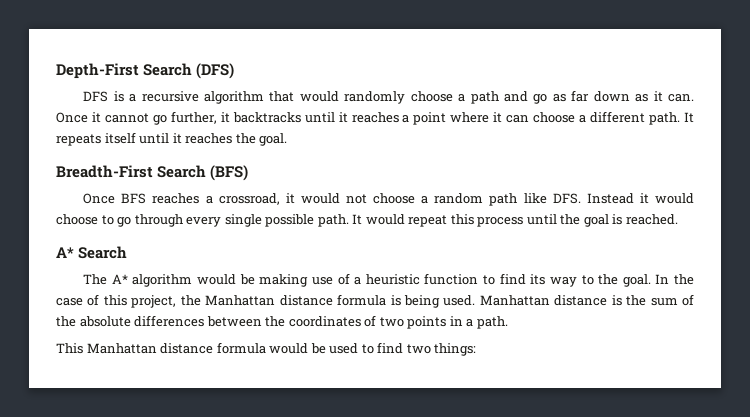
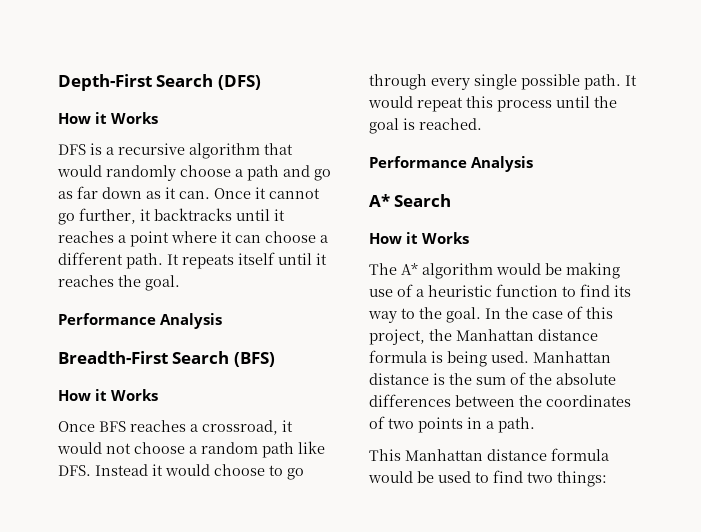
  Depth-First Search (DFS)
+ How it Works
  It repeats itself until it reaches the goal.
+ Performance Analysis
  Breadth-First Search (BFS)
+ How it Works
  It would repeat this process until the goal is reached.
+ Performance Analysis
  A* Search
+ How it Works

